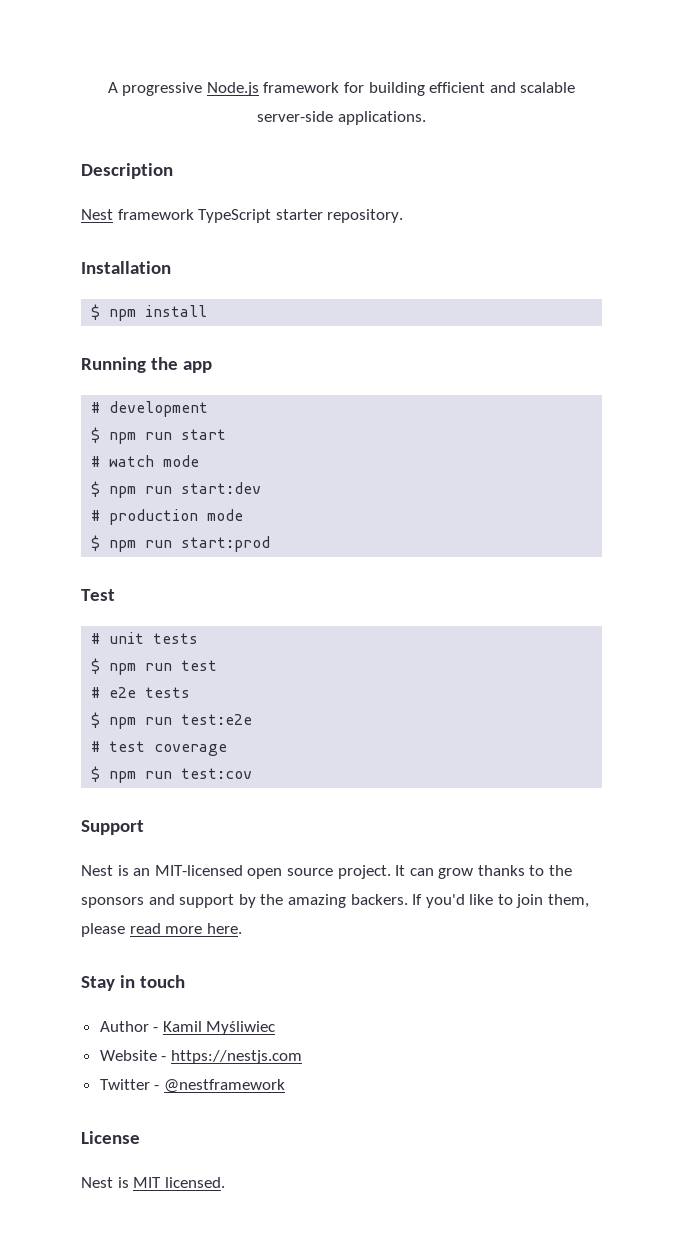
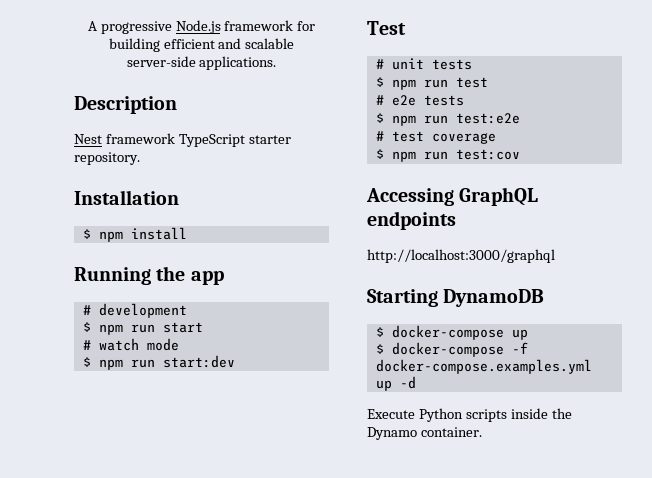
- # production mode
- $ npm run start:prod
- Support
- Nest is an MIT-licensed open source project. It can grow thanks to the sponsors and support by the amazing backers. If you'd like to join them, please read more here.
- Stay in touch
- Author - Kamil Myśliwiec
- Website - https://nestjs.com
- Twitter - @nestframework
- License
- Nest is MIT licensed.
+ Accessing GraphQL endpoints
+ http://localhost:3000/graphql
+ Starting DynamoDB
+ $ docker-compose up
+ $ docker-compose -f docker-compose.examples.yml up -d
+ Execute Python scripts inside the Dynamo container.

